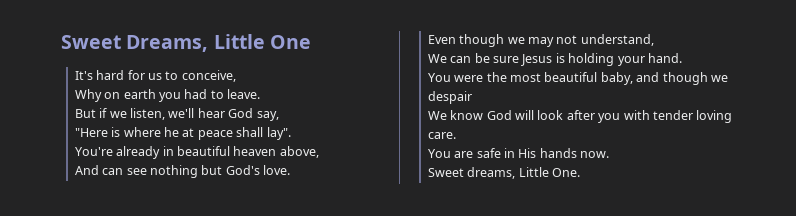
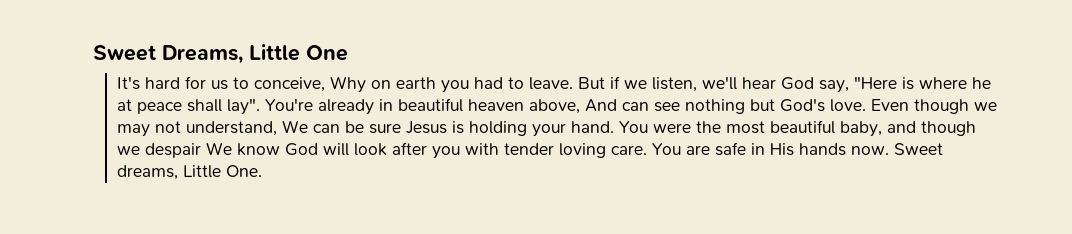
- It's hard for us to conceive,
- Why on earth you had to leave.
- But if we listen, we'll hear God say,
- "Here is where he at peace shall lay".
- You're already in beautiful heaven above,
- And can see nothing but God's love.
- Even though we may not understand,
- We can be sure Jesus is holding your hand.
- You were the most beautiful baby, and though we despair
- We know God will look after you with tender loving care.
- You are safe in His hands now.
- Sweet dreams, Little One.
+ It's hard for us to conceive, Why on earth you had to leave. But if we listen, we'll hear God say, "Here is where he at peace shall lay". You're already in beautiful heaven above, And can see nothing but God's love. Even though we may not understand, We can be sure Jesus is holding your hand. You were the most beautiful baby, and though we despair We know God will look after you with tender loving care. You are safe in His hands now. Sweet dreams, Little One.

